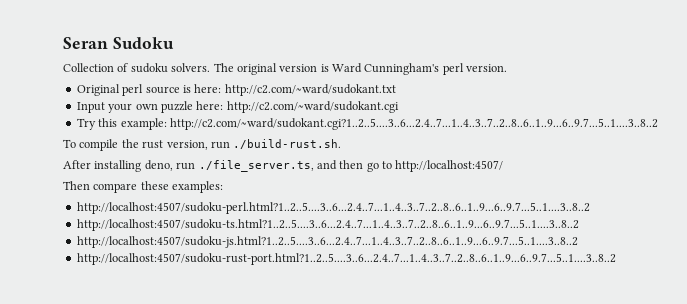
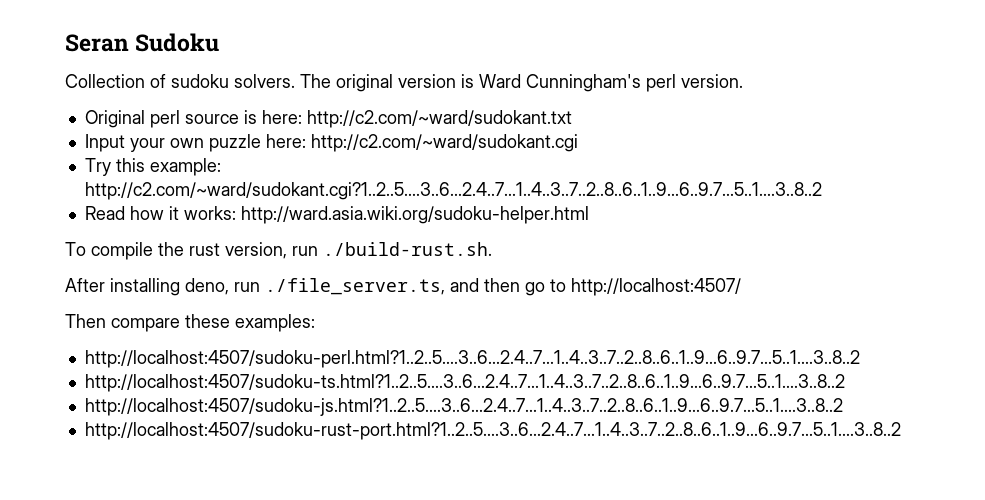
+ Read how it works: http://ward.asia.wiki.org/sudoku-helper.html

